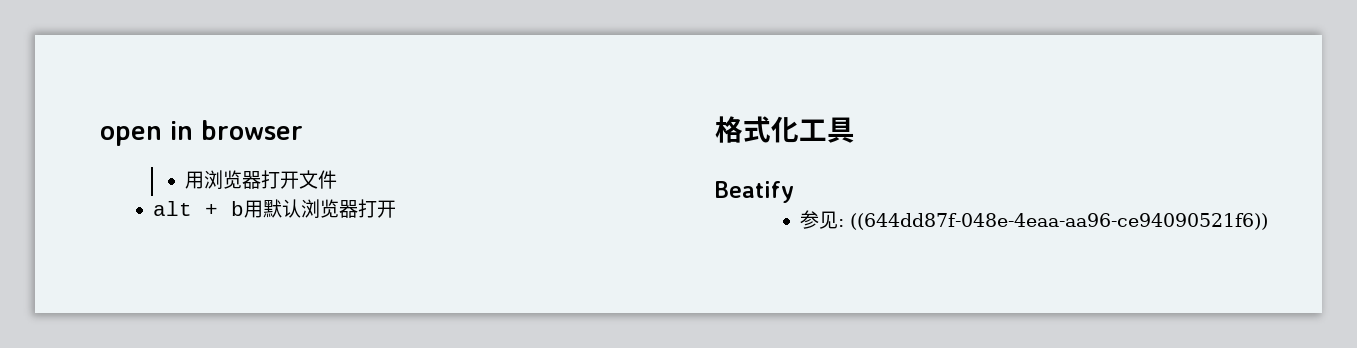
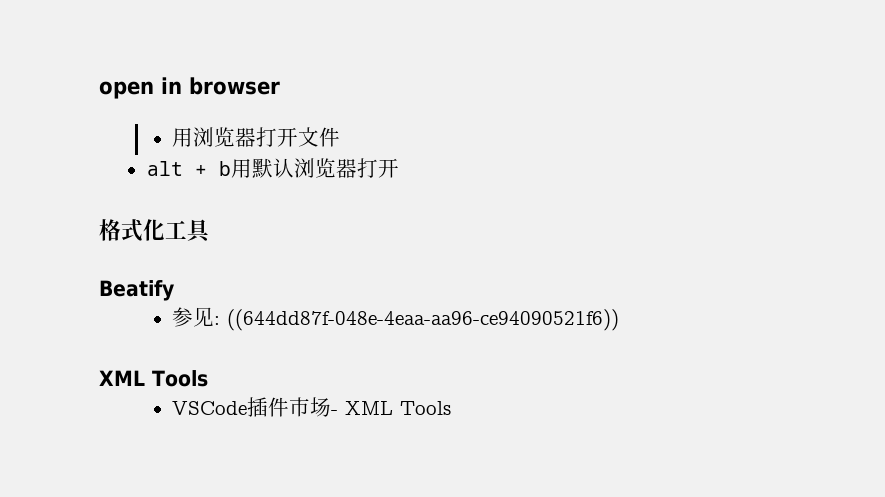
  参见: ((644dd87f-048e-4eaa-aa96-ce94090521f6))
+ XML Tools
+ VSCode插件市场- XML Tools

